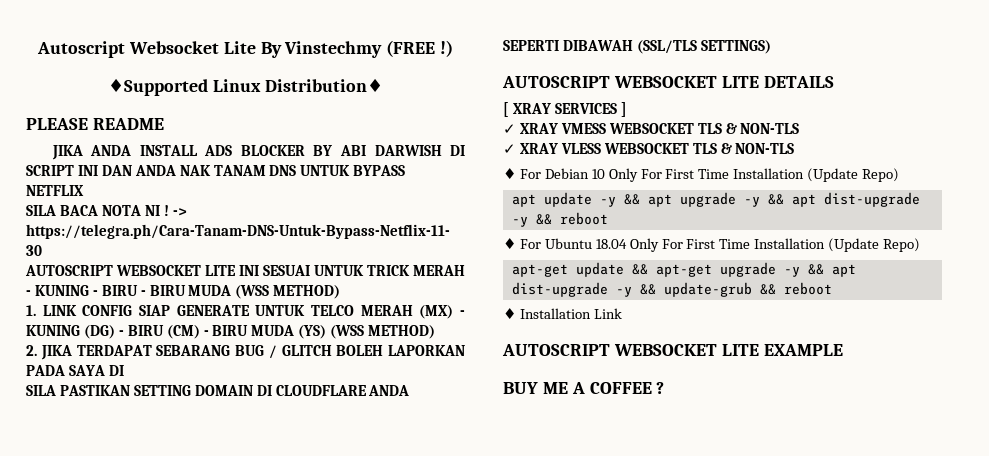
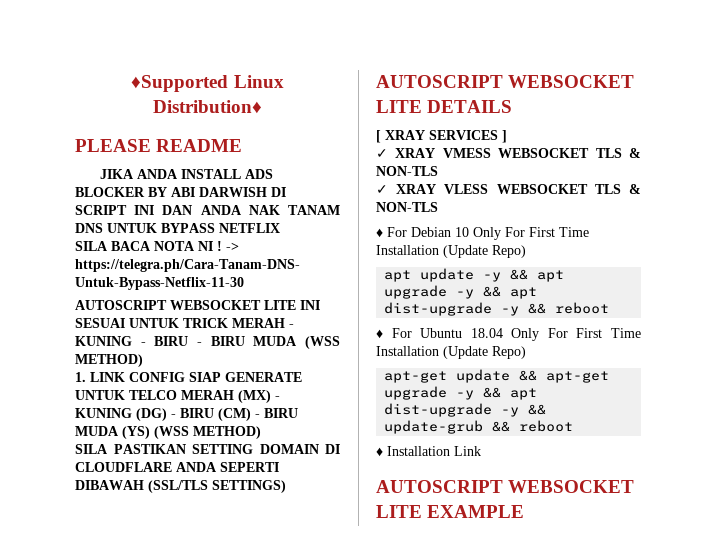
- Autoscript Websocket Lite By Vinstechmy (FREE !)
- 2. JIKA TERDAPAT SEBARANG BUG / GLITCH BOLEH LAPORKAN PADA SAYA DI
- BUY ME A COFFEE ?

